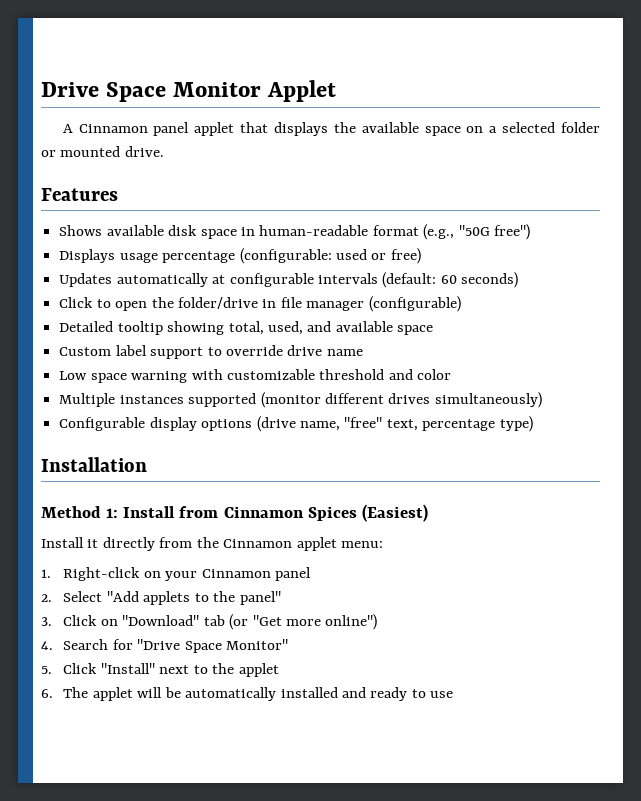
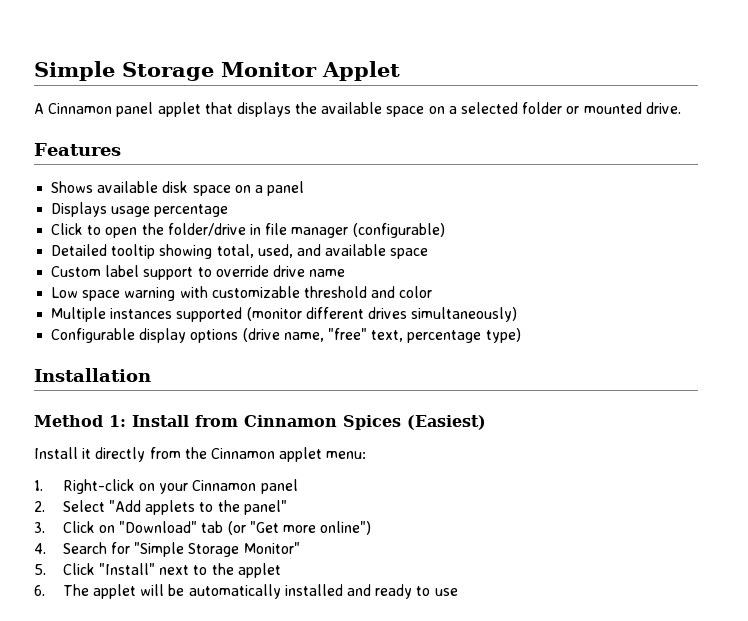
- Drive Space Monitor Applet
+ Simple Storage Monitor Applet
- Shows available disk space in human-readable format (e.g., "50G free")
- Displays usage percentage (configurable: used or free)
- Updates automatically at configurable intervals (default: 60 seconds)
+ Shows available disk space on a panel
+ Displays usage percentage
- 4. Search for "Drive Space Monitor"
+ 4. Search for "Simple Storage Monitor"

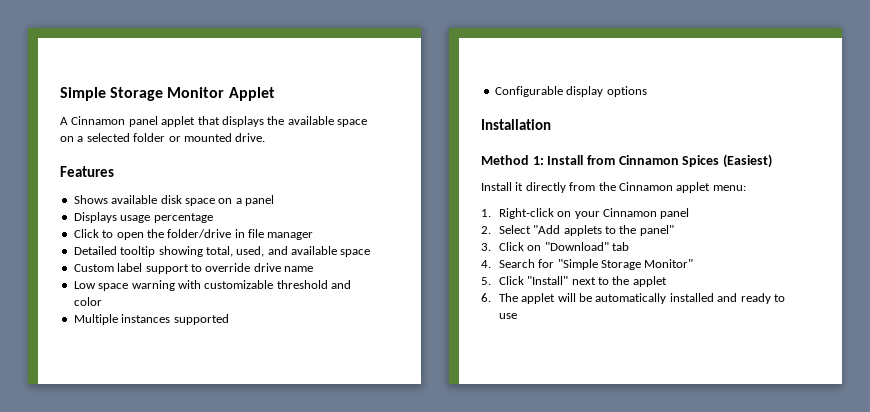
- Click to open the folder/drive in file manager (configurable)
+ Click to open the folder/drive in file manager
- Multiple instances supported (monitor different drives simultaneously)
+ Multiple instances supported
- Configurable display options (drive name, "free" text, percentage type)
+ Configurable display options
- 3. Click on "Download" tab (or "Get more online")
+ 3. Click on "Download" tab

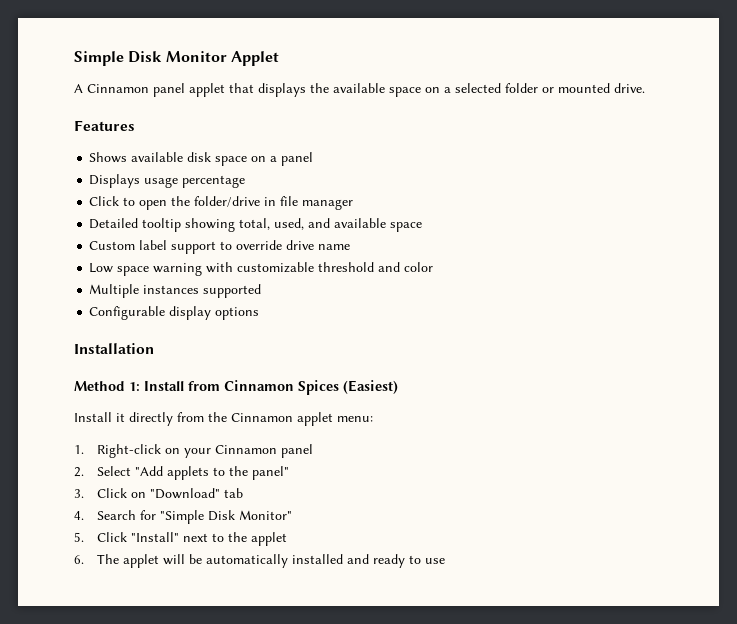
- Simple Storage Monitor Applet
+ Simple Disk Monitor Applet
- 4. Search for "Simple Storage Monitor"
+ 4. Search for "Simple Disk Monitor"

